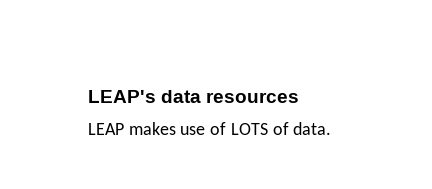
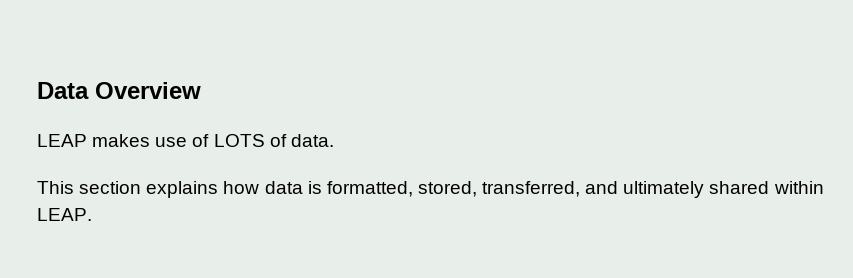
- LEAP's data resources
+ Data Overview
+ This section explains how data is formatted, stored, transferred, and ultimately shared within LEAP.

